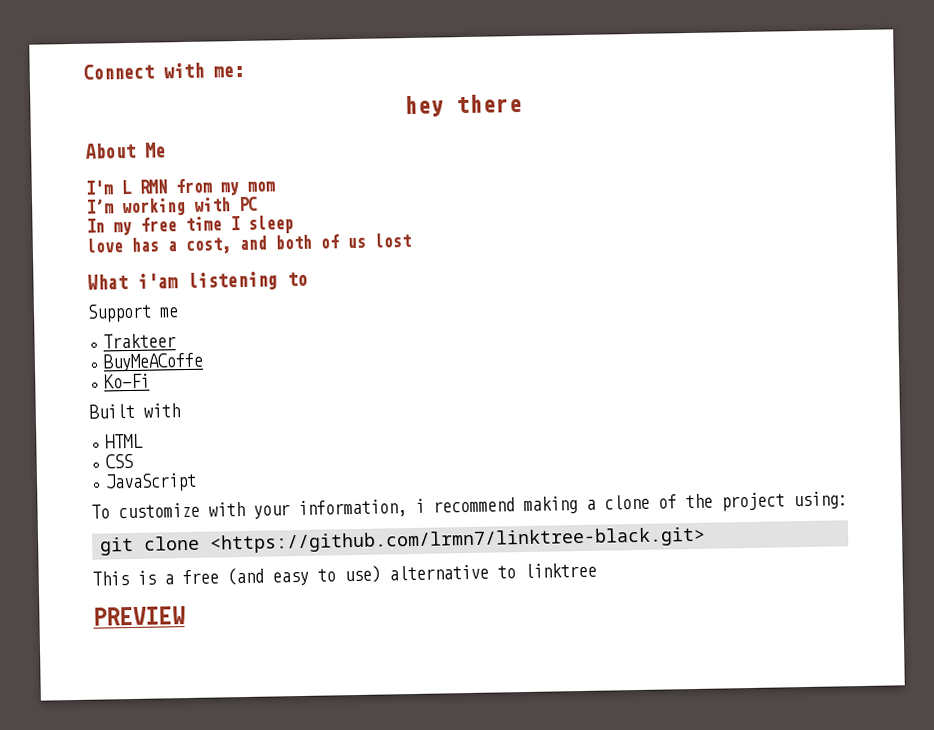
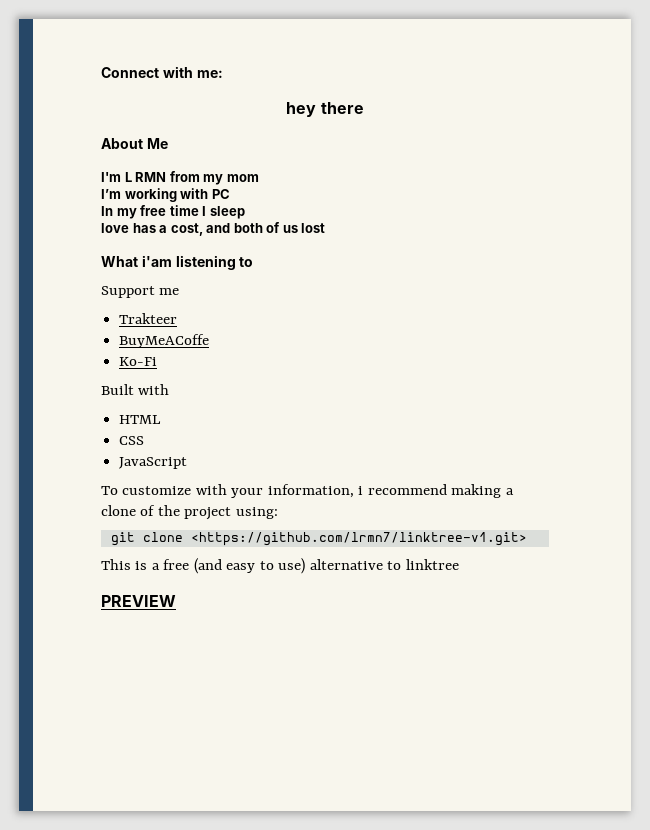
- git clone <https://github.com/lrmn7/linktree-black.git>
+ git clone <https://github.com/lrmn7/linktree-v1.git>

